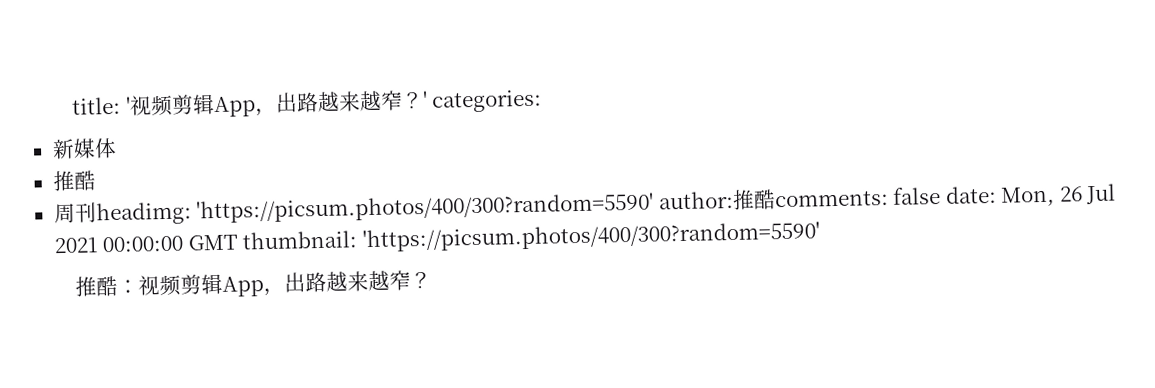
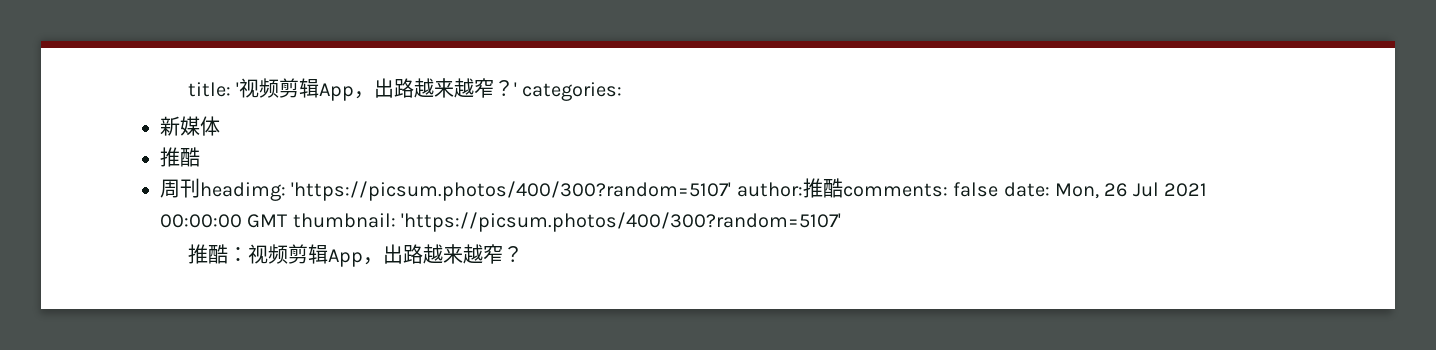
- 周刊headimg: 'https://picsum.photos/400/300?random=5590' author:推酷comments: false date: Mon, 26 Jul 2021 00:00:00 GMT thumbnail: 'https://picsum.photos/400/300?random=5590'
+ 周刊headimg: 'https://picsum.photos/400/300?random=5107' author:推酷comments: false date: Mon, 26 Jul 2021 00:00:00 GMT thumbnail: 'https://picsum.photos/400/300?random=5107'

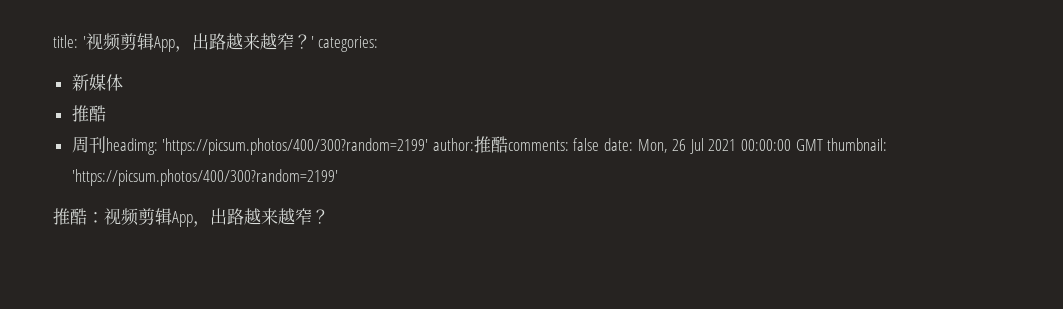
- 周刊headimg: 'https://picsum.photos/400/300?random=5107' author:推酷comments: false date: Mon, 26 Jul 2021 00:00:00 GMT thumbnail: 'https://picsum.photos/400/300?random=5107'
+ 周刊headimg: 'https://picsum.photos/400/300?random=2199' author:推酷comments: false date: Mon, 26 Jul 2021 00:00:00 GMT thumbnail: 'https://picsum.photos/400/300?random=2199'

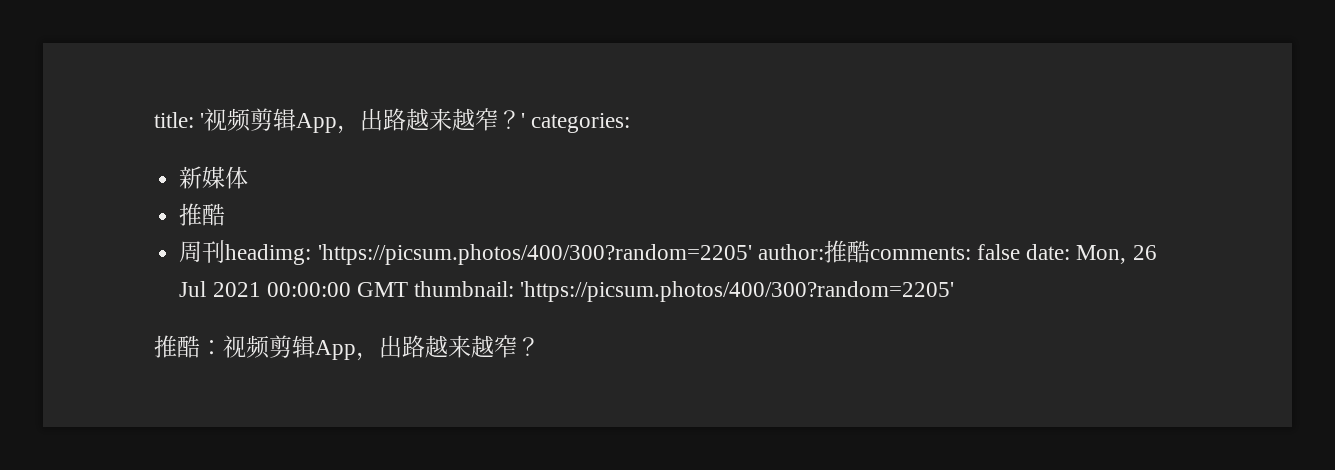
- 周刊headimg: 'https://picsum.photos/400/300?random=2199' author:推酷comments: false date: Mon, 26 Jul 2021 00:00:00 GMT thumbnail: 'https://picsum.photos/400/300?random=2199'
+ 周刊headimg: 'https://picsum.photos/400/300?random=2205' author:推酷comments: false date: Mon, 26 Jul 2021 00:00:00 GMT thumbnail: 'https://picsum.photos/400/300?random=2205'

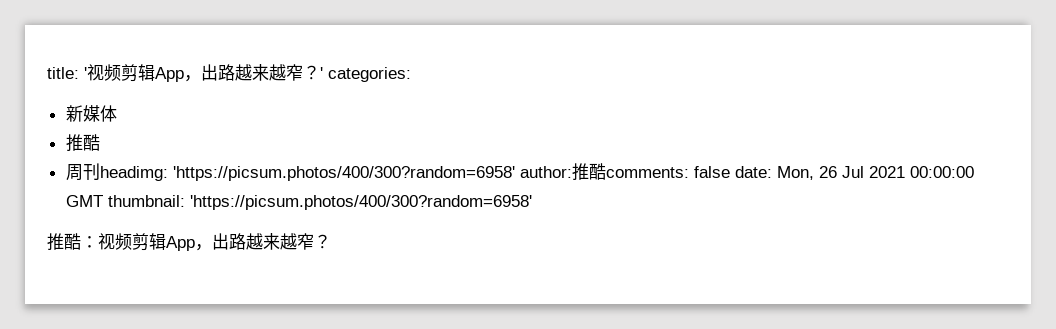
- 周刊headimg: 'https://picsum.photos/400/300?random=2205' author:推酷comments: false date: Mon, 26 Jul 2021 00:00:00 GMT thumbnail: 'https://picsum.photos/400/300?random=2205'
+ 周刊headimg: 'https://picsum.photos/400/300?random=6958' author:推酷comments: false date: Mon, 26 Jul 2021 00:00:00 GMT thumbnail: 'https://picsum.photos/400/300?random=6958'

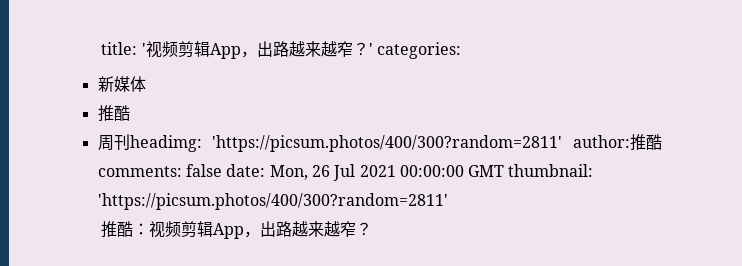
- 周刊headimg: 'https://picsum.photos/400/300?random=6958' author:推酷comments: false date: Mon, 26 Jul 2021 00:00:00 GMT thumbnail: 'https://picsum.photos/400/300?random=6958'
+ 周刊headimg: 'https://picsum.photos/400/300?random=2811' author:推酷comments: false date: Mon, 26 Jul 2021 00:00:00 GMT thumbnail: 'https://picsum.photos/400/300?random=2811'

